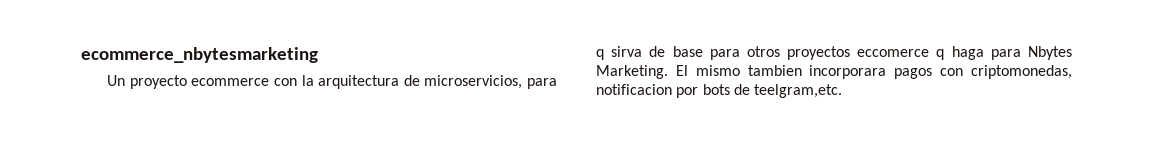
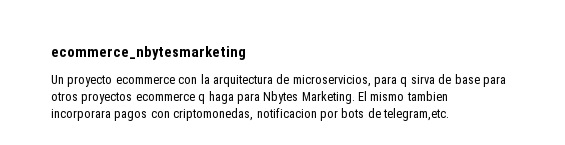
- Un proyecto ecommerce con la arquitectura de microservicios, para q sirva de base para otros proyectos eccomerce q haga para Nbytes Marketing.
+ Un proyecto ecommerce con la arquitectura de microservicios, para q sirva de base para otros proyectos ecommerce q haga para Nbytes Marketing.
- El mismo tambien incorporara pagos con criptomonedas, notificacion por bots de teelgram,etc.
+ El mismo tambien incorporara pagos con criptomonedas, notificacion por bots de telegram,etc.

